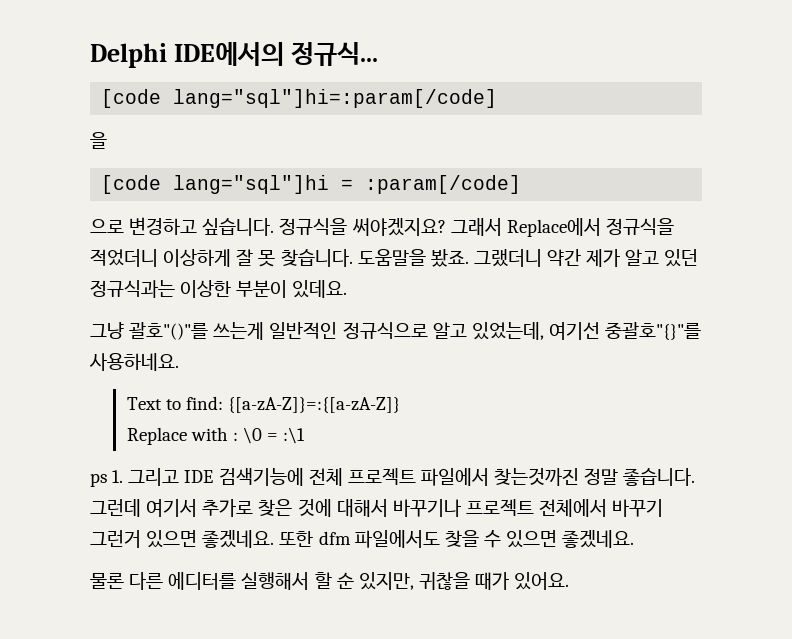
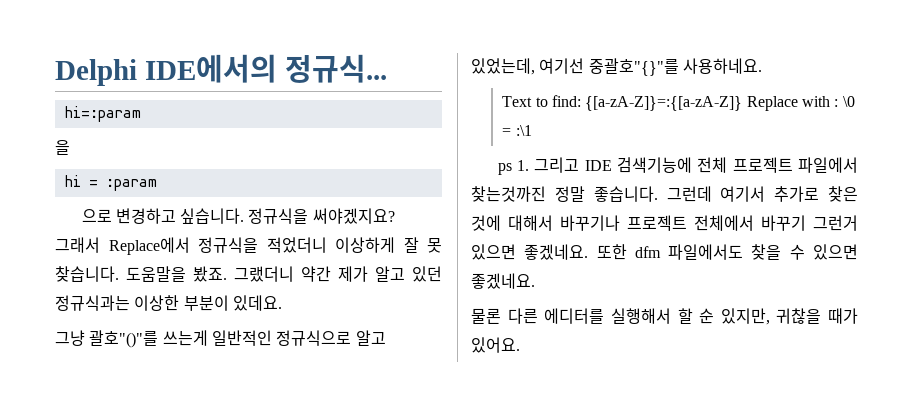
- [code lang="sql"]hi=:param[/code]
+ hi=:param
- [code lang="sql"]hi = :param[/code]
+ hi = :param
- Text to find: {[a-zA-Z]}=:{[a-zA-Z]}
- Replace with : \0 = :\1
+ Text to find: {[a-zA-Z]}=:{[a-zA-Z]} Replace with : \0 = :\1

